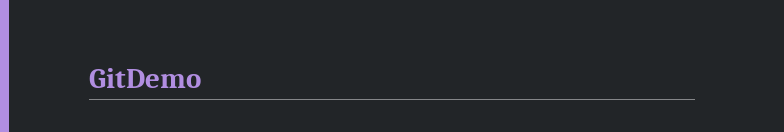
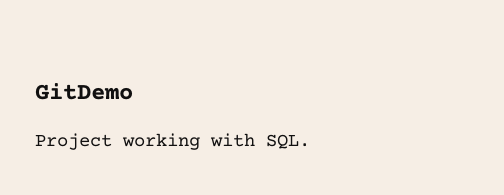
+ Project working with SQL.

